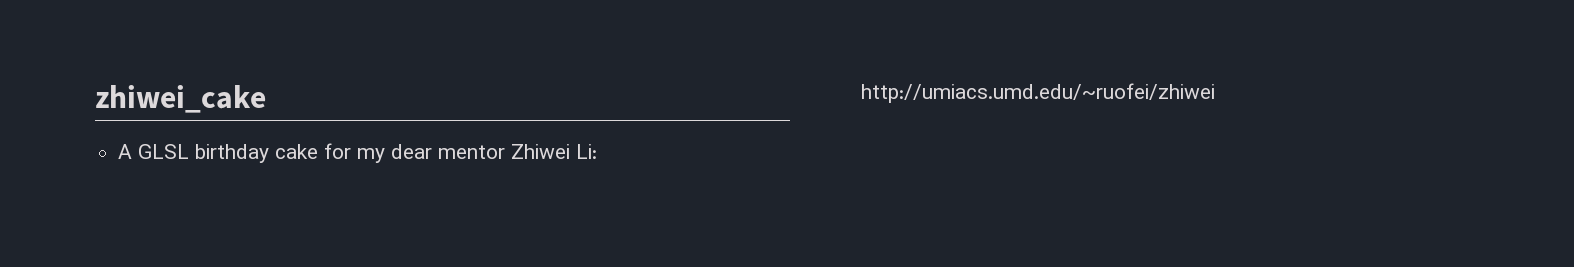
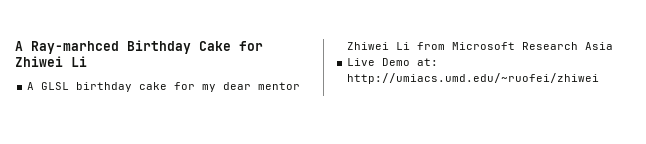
- zhiwei_cake
+ A Ray-marhced Birthday Cake for Zhiwei Li
- A GLSL birthday cake for my dear mentor Zhiwei Li: http://umiacs.umd.edu/~ruofei/zhiwei
+ A GLSL birthday cake for my dear mentor Zhiwei Li from Microsoft Research Asia
+ Live Demo at: http://umiacs.umd.edu/~ruofei/zhiwei

